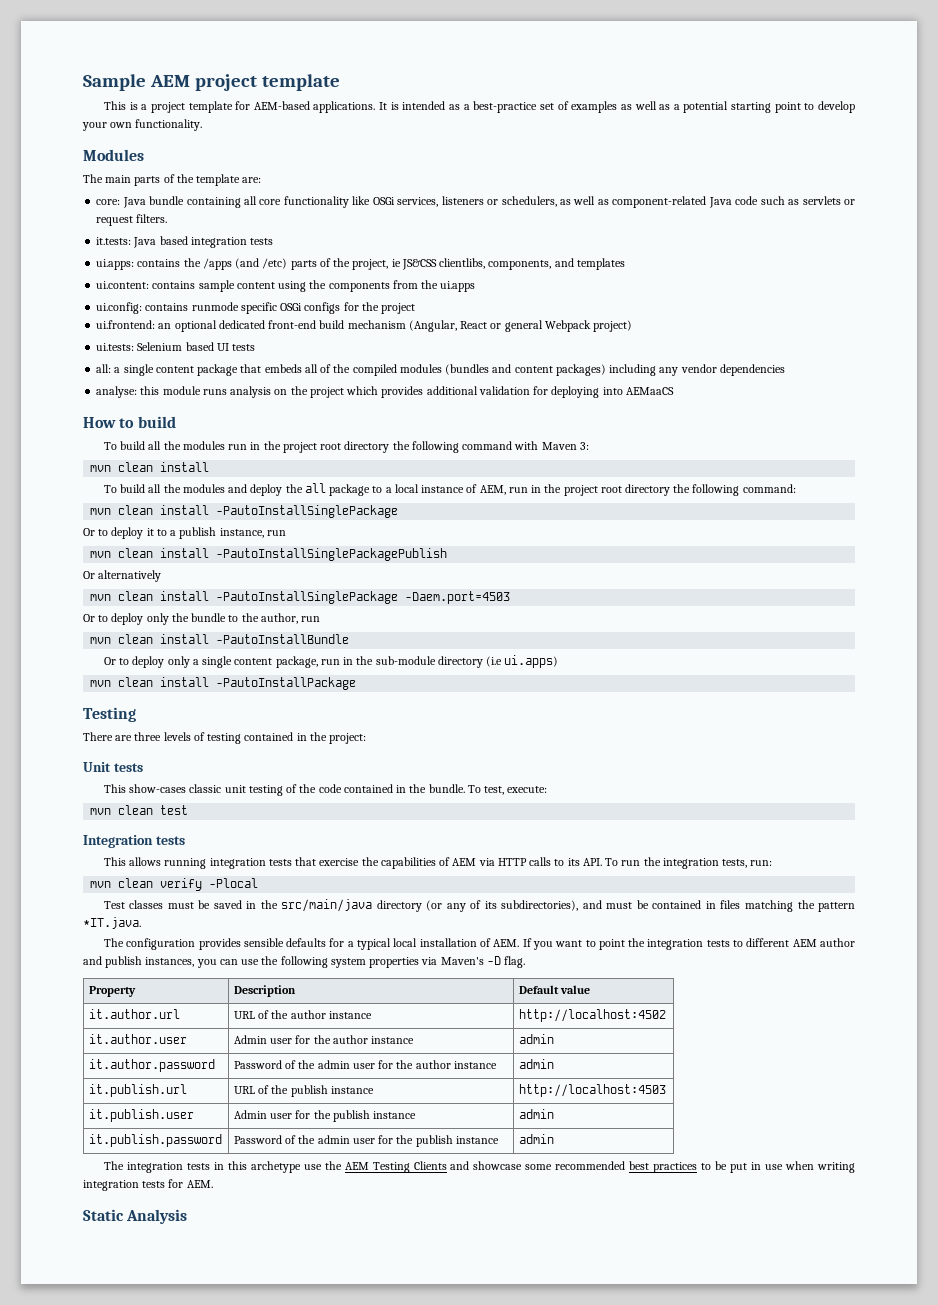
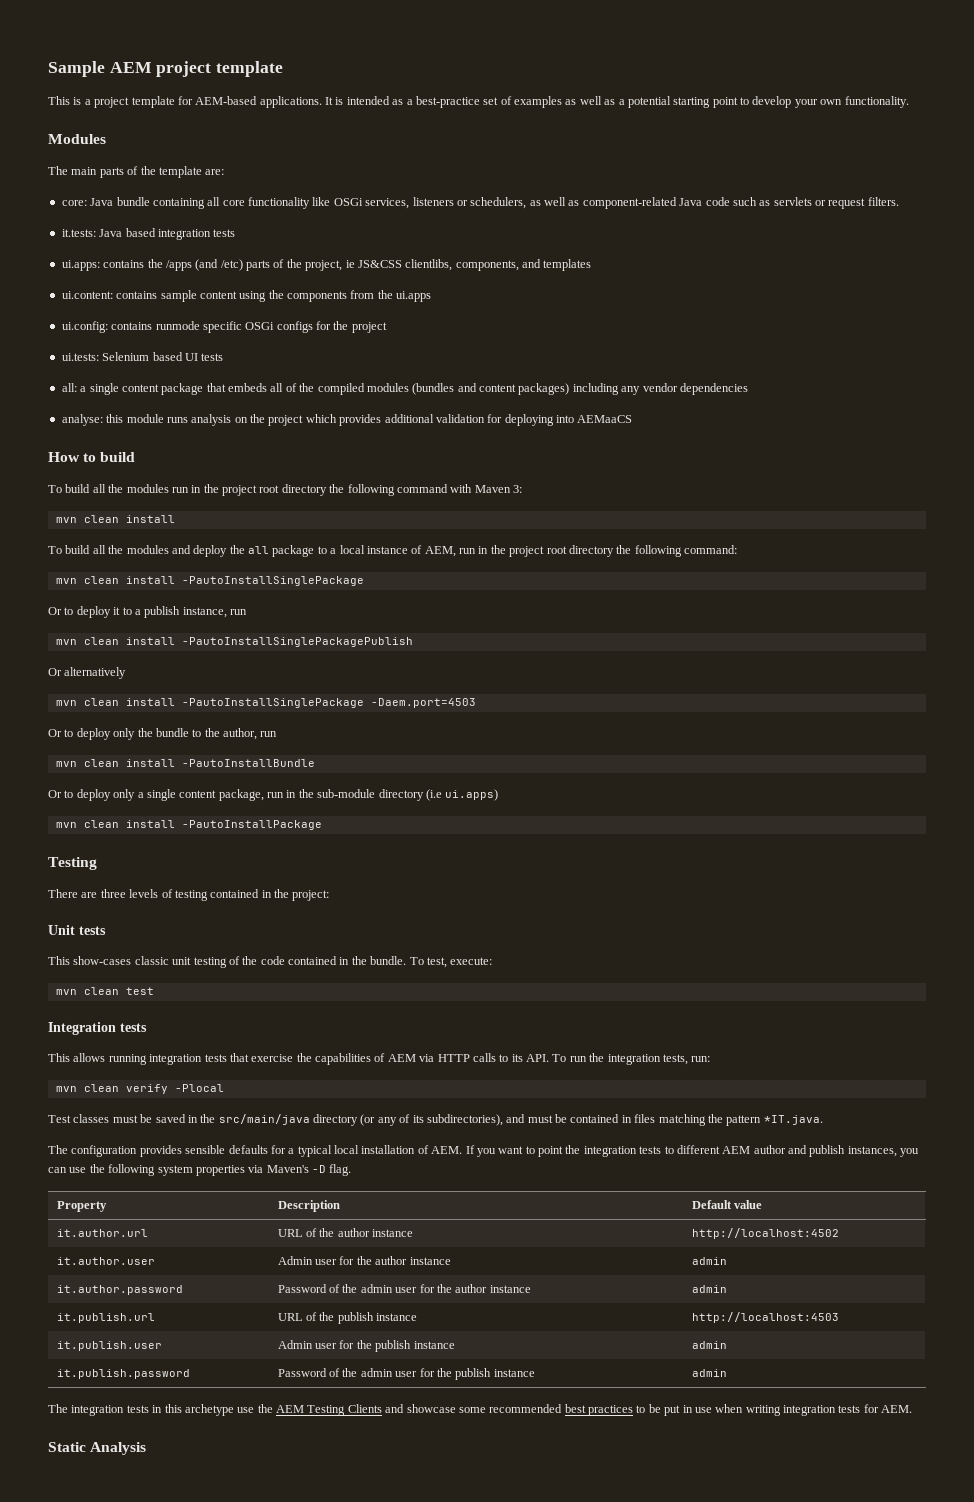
- ui.frontend: an optional dedicated front-end build mechanism (Angular, React or general Webpack project)

